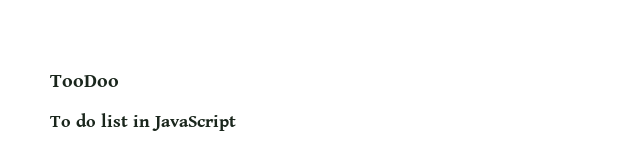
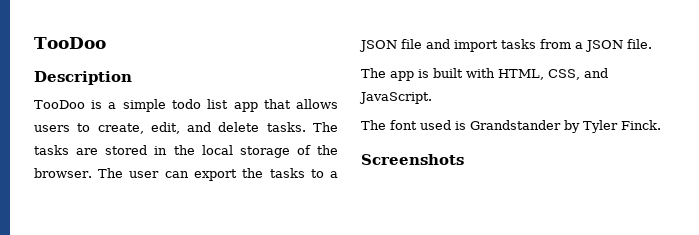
- To do list in JavaScript
+ Description
+ TooDoo is a simple todo list app that allows users to create, edit, and delete tasks. The tasks are stored in the local storage of the browser. The user can export the tasks to a JSON file and import tasks from a JSON file.
+ The app is built with HTML, CSS, and JavaScript.
+ The font used is Grandstander by Tyler Finck.
+ Screenshots

